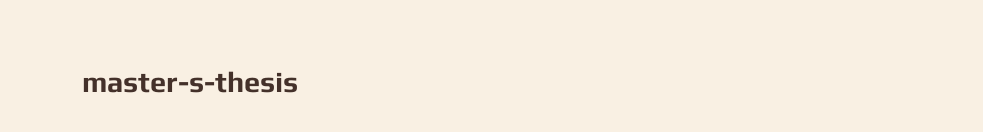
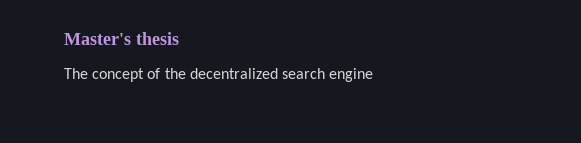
- master-s-thesis
+ Master's thesis
+ The concept of the decentralized search engine

